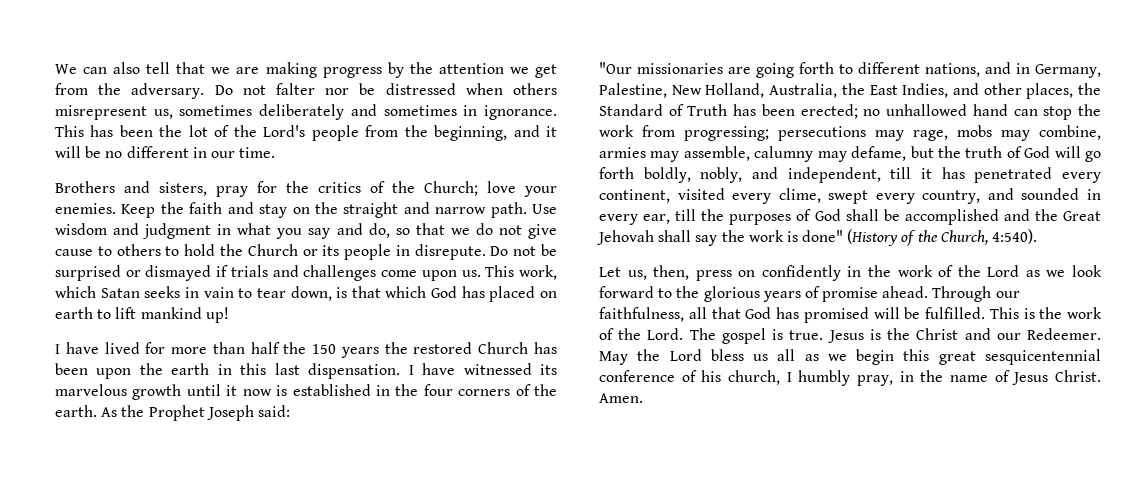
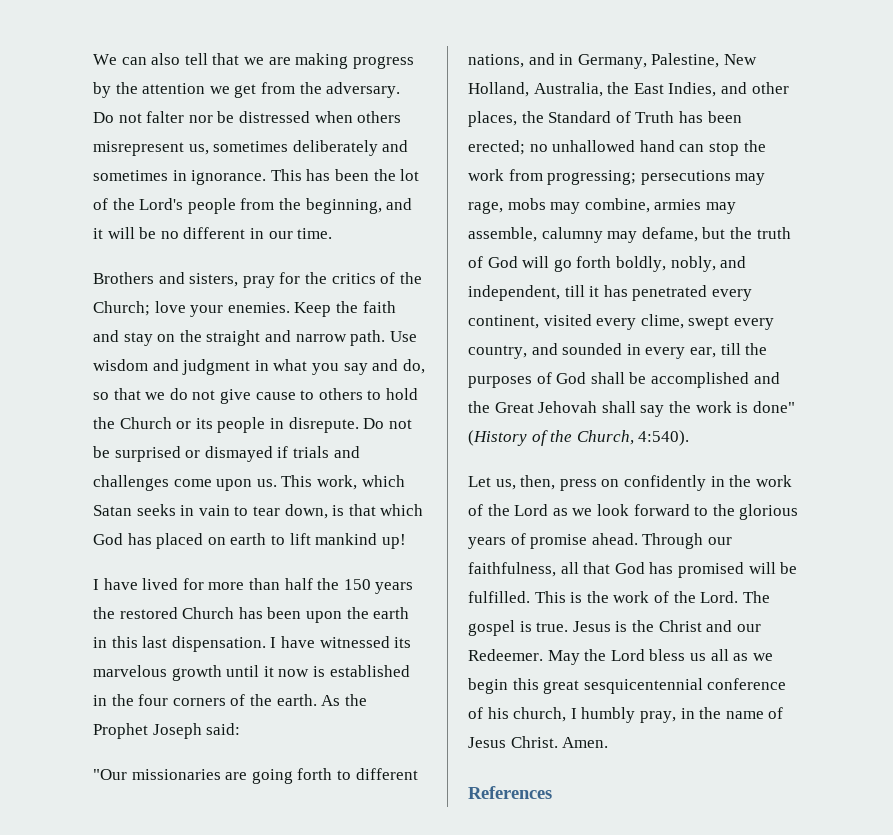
+ References

